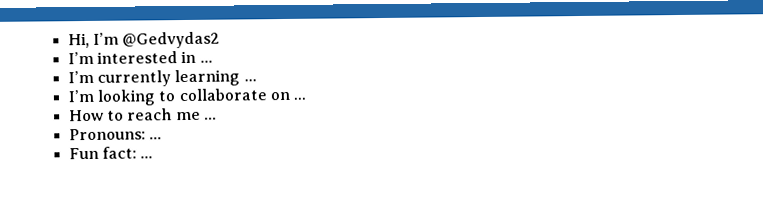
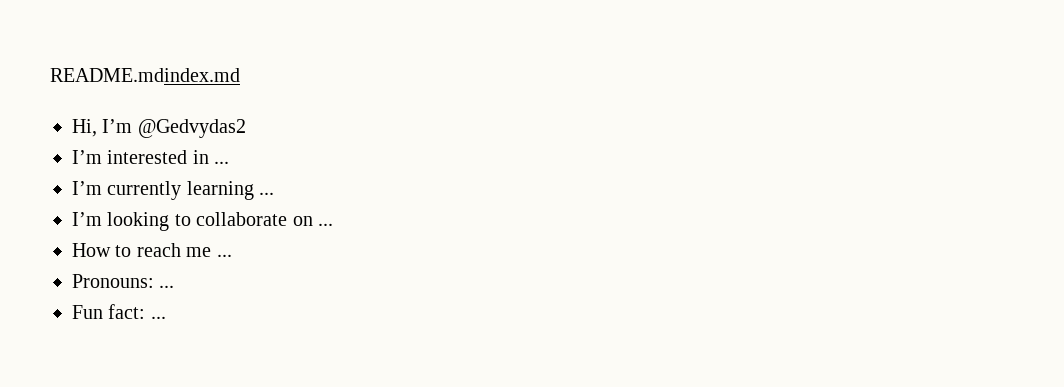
+ README.mdindex.md

